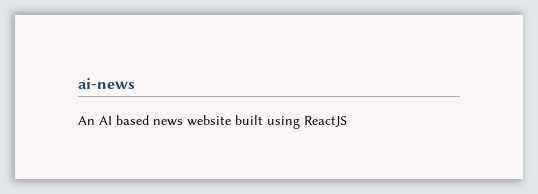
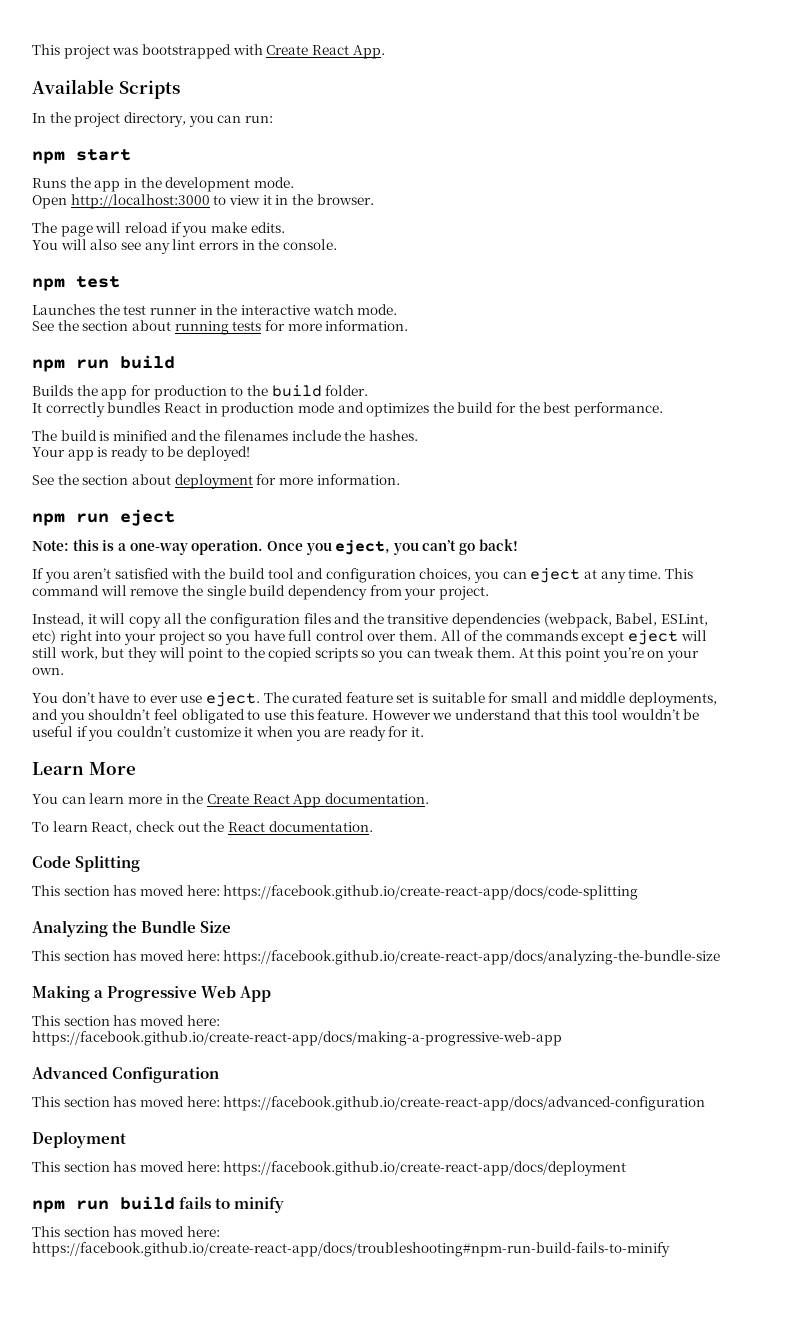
- ai-news
- An AI based news website built using ReactJS
+ This project was bootstrapped with Create React App.
+ Available Scripts
+ In the project directory, you can run:
+ npm start
+ Runs the app in the development mode.
+ Open http://localhost:3000 to view it in the browser.
+ The page will reload if you make edits.
+ You will also see any lint errors in the console.
+ npm test
+ Launches the test runner in the interactive watch mode.
+ See the section about running tests for more information.
+ npm run build
+ Builds the app for production to the build folder.
+ It correctly bundles React in production mode and optimizes the build for the best performance.
+ The build is minified and the filenames include the hashes.
+ Your app is ready to be deployed!
+ See the section about deployment for more information.
+ npm run eject
+ Note: this is a one-way operation. Once you eject, you can’t go back!
+ If you aren’t satisfied with the build tool and configuration choices, you can eject at any time. This command will remove the single build dependency from your project.
+ Instead, it will copy all the configuration files and the transitive dependencies (webpack, Babel, ESLint, etc) right into your project so you have full control over them. All of the commands except eject will still work, but they will point to the copied scripts so you can tweak them. At this point you’re on your own.
+ You don’t have to ever use eject. The curated feature set is suitable for small and middle deployments, and you shouldn’t feel obligated to use this feature. However we understand that this tool wouldn’t be useful if you couldn’t customize it when you are ready for it.
+ Learn More
+ You can learn more in the Create React App documentation.
+ To learn React, check out the React documentation.
+ Code Splitting
+ This section has moved here: https://facebook.github.io/create-react-app/docs/code-splitting
+ Analyzing the Bundle Size
+ This section has moved here: https://facebook.github.io/create-react-app/docs/analyzing-the-bundle-size
+ Making a Progressive Web App
+ This section has moved here: https://facebook.github.io/create-react-app/docs/making-a-progressive-web-app
+ Advanced Configuration
+ This section has moved here: https://facebook.github.io/create-react-app/docs/advanced-configuration
+ Deployment
+ This section has moved here: https://facebook.github.io/create-react-app/docs/deployment
+ npm run build fails to minify
+ This section has moved here: https://facebook.github.io/create-react-app/docs/troubleshooting#npm-run-build-fails-to-minify

